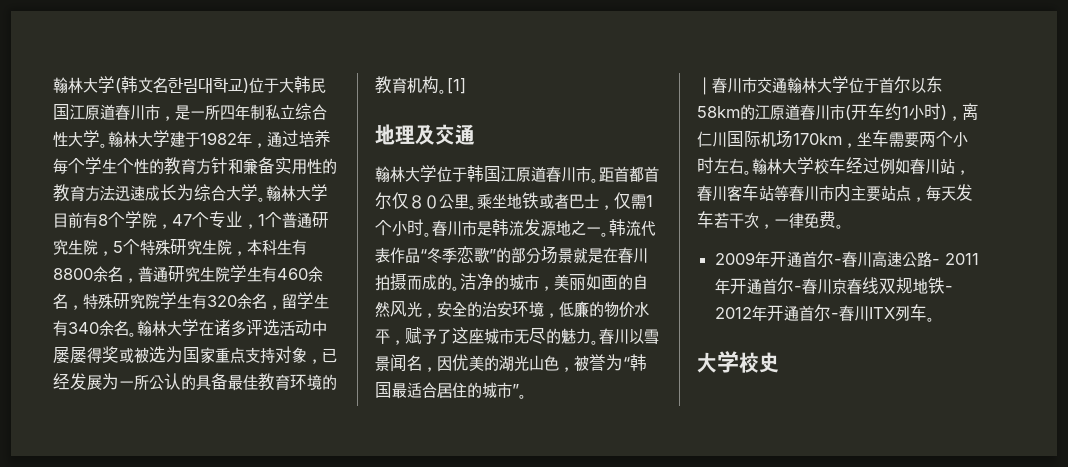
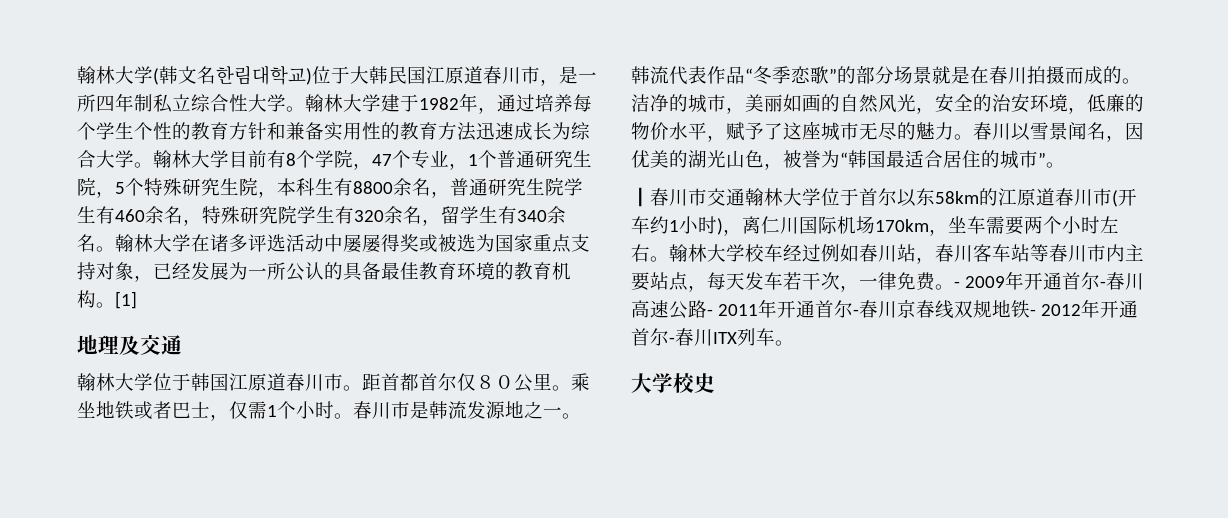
- 翰林大学校车经过例如春川站，春川客车站等春川市内主要站点，每天发车若干次，一律免费。
- 2009年开通首尔-春川高速公路- 2011年开通首尔-春川京春线双规地铁- 2012年开通首尔-春川ITX列车。
+ 翰林大学校车经过例如春川站，春川客车站等春川市内主要站点，每天发车若干次，一律免费。- 2009年开通首尔-春川高速公路- 2011年开通首尔-春川京春线双规地铁- 2012年开通首尔-春川ITX列车。

